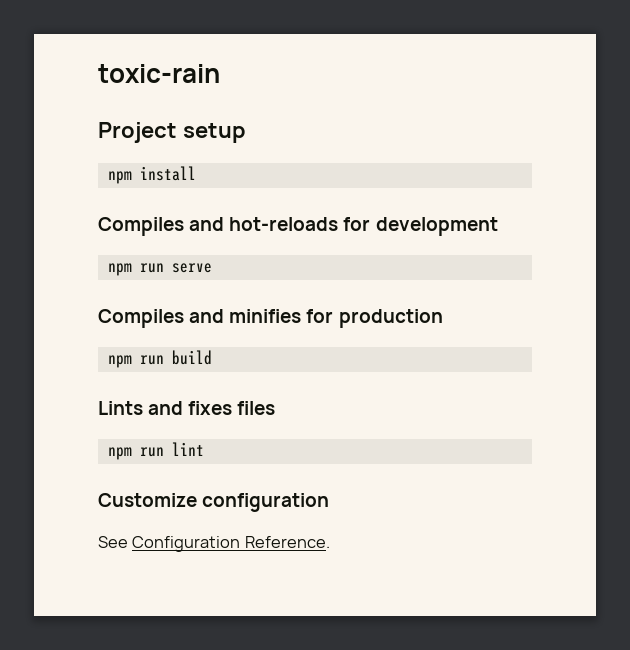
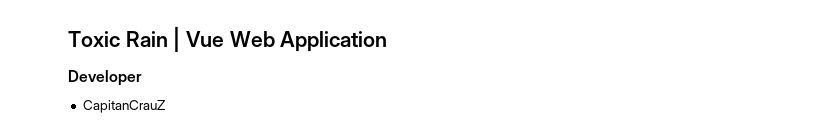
- toxic-rain
- Project setup
- npm install
- Compiles and hot-reloads for development
- npm run serve
- Compiles and minifies for production
- npm run build
- Lints and fixes files
- npm run lint
- Customize configuration
- See Configuration Reference.
+ Toxic Rain | Vue Web Application
+ Developer
+ CapitanCrauZ

